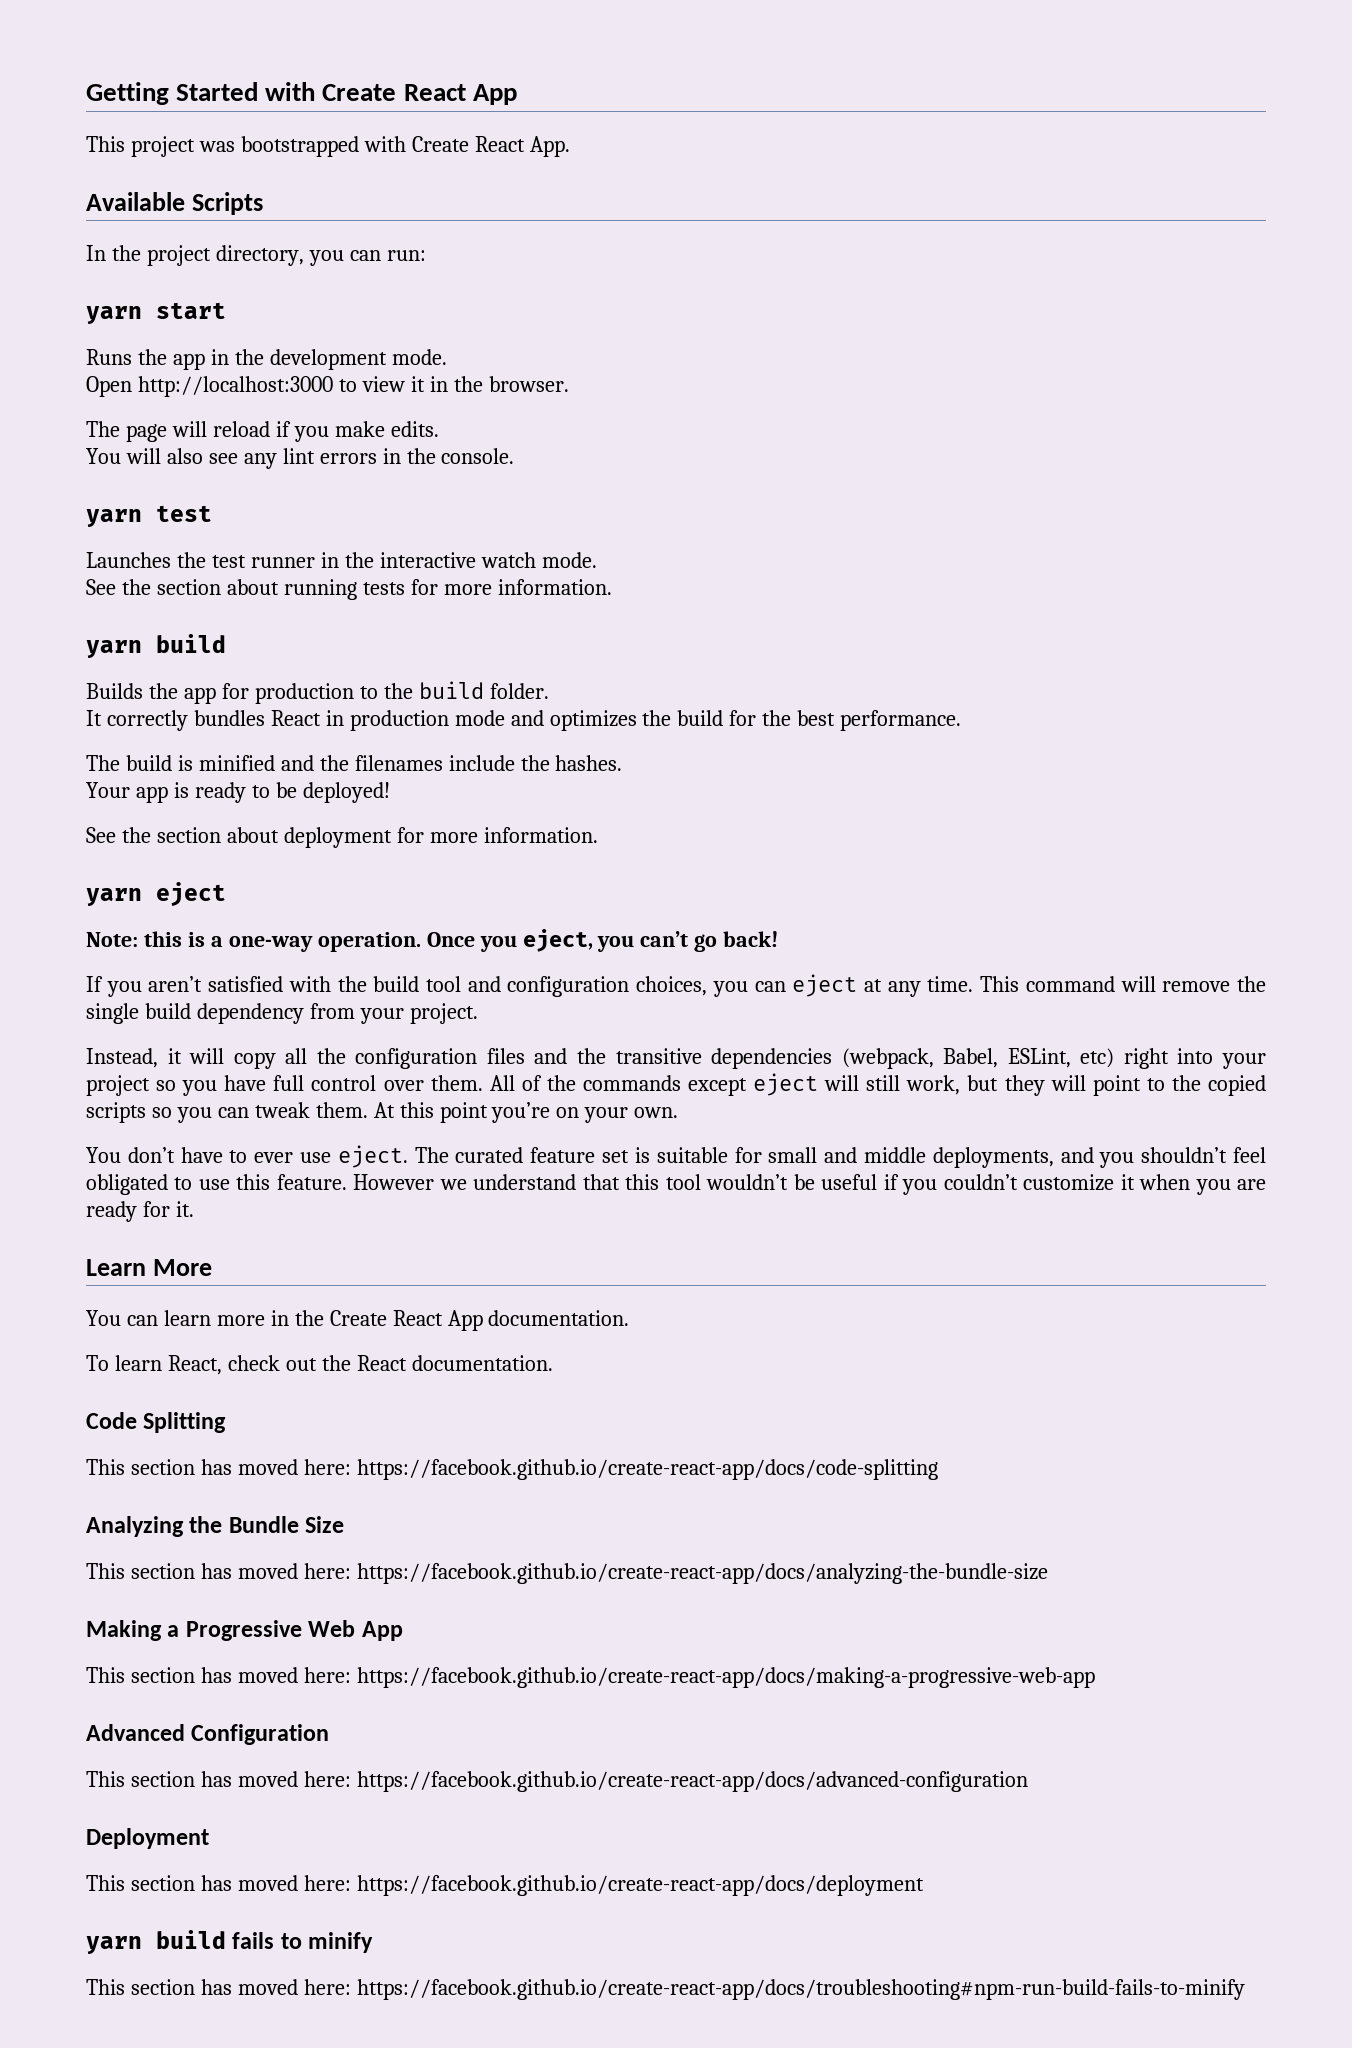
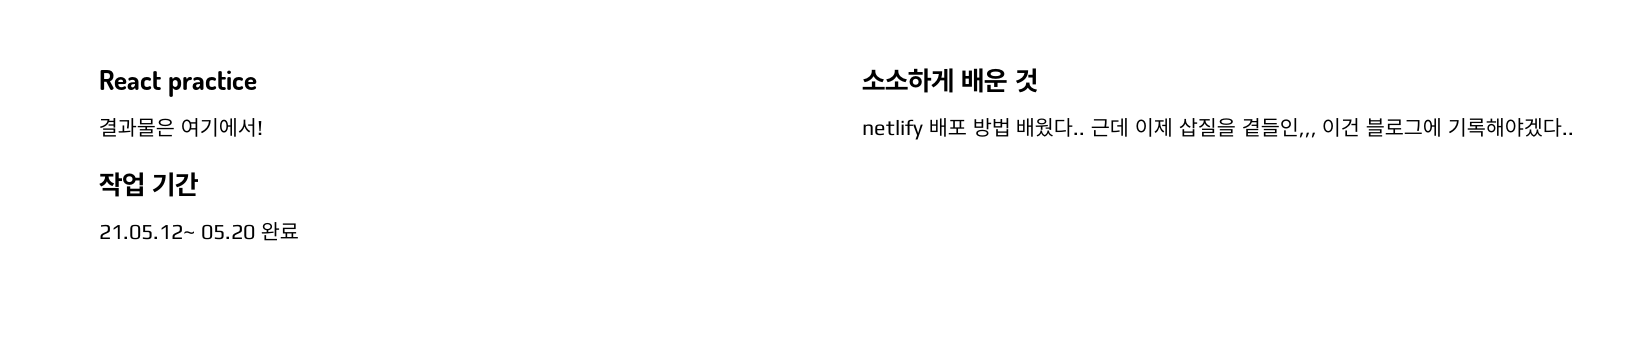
- Getting Started with Create React App
- This project was bootstrapped with Create React App.
- Available Scripts
- In the project directory, you can run:
- yarn start
- Runs the app in the development mode.
- Open http://localhost:3000 to view it in the browser.
- The page will reload if you make edits.
- You will also see any lint errors in the console.
- yarn test
- Launches the test runner in the interactive watch mode.
- See the section about running tests for more information.
- yarn build
- Builds the app for production to the build folder.
- It correctly bundles React in production mode and optimizes the build for the best performance.
- The build is minified and the filenames include the hashes.
- Your app is ready to be deployed!
- See the section about deployment for more information.
- yarn eject
- Note: this is a one-way operation. Once you eject, you can’t go back!
- If you aren’t satisfied with the build tool and configuration choices, you can eject at any time. This command will remove the single build dependency from your project.
- Instead, it will copy all the configuration files and the transitive dependencies (webpack, Babel, ESLint, etc) right into your project so you have full control over them. All of the commands except eject will still work, but they will point to the copied scripts so you can tweak them. At this point you’re on your own.
- You don’t have to ever use eject. The curated feature set is suitable for small and middle deployments, and you shouldn’t feel obligated to use this feature. However we understand that this tool wouldn’t be useful if you couldn’t customize it when you are ready for it.
- Learn More
- You can learn more in the Create React App documentation.
- To learn React, check out the React documentation.
- Code Splitting
- This section has moved here: https://facebook.github.io/create-react-app/docs/code-splitting
- Analyzing the Bundle Size
- This section has moved here: https://facebook.github.io/create-react-app/docs/analyzing-the-bundle-size
- Making a Progressive Web App
- This section has moved here: https://facebook.github.io/create-react-app/docs/making-a-progressive-web-app
- Advanced Configuration
- This section has moved here: https://facebook.github.io/create-react-app/docs/advanced-configuration
- Deployment
- This section has moved here: https://facebook.github.io/create-react-app/docs/deployment
- yarn build fails to minify
- This section has moved here: https://facebook.github.io/create-react-app/docs/troubleshooting#npm-run-build-fails-to-minify
+ React practice
+ 결과물은 여기에서!
+ 작업 기간
+ 21.05.12~ 05.20 완료
+ 소소하게 배운 것
+ netlify 배포 방법 배웠다.. 근데 이제 삽질을 곁들인,,, 이건 블로그에 기록해야겠다..

